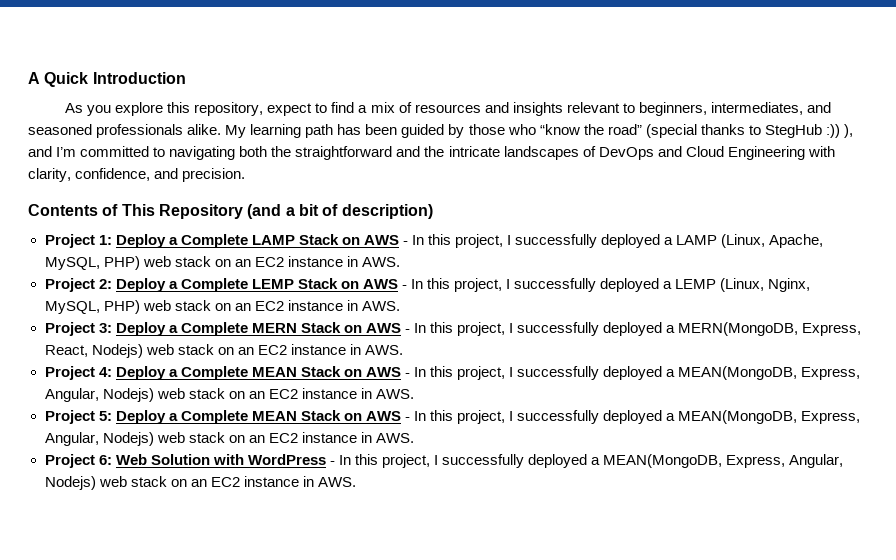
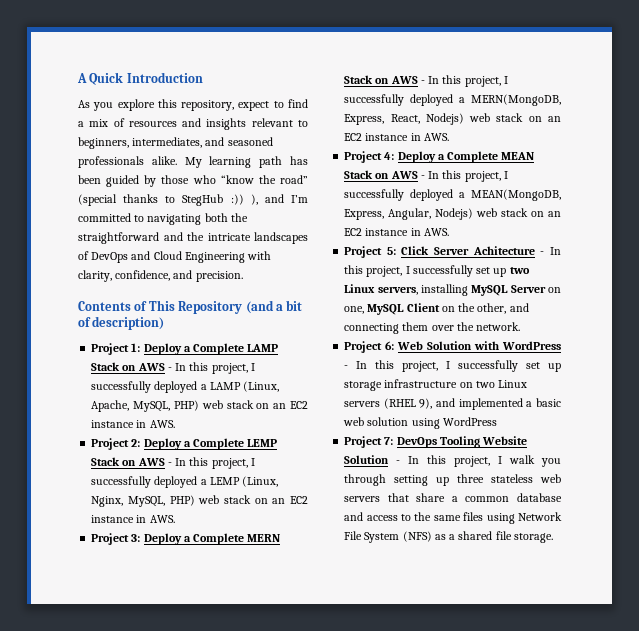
- Project 5: Deploy a Complete MEAN Stack on AWS - In this project, I successfully deployed a MEAN(MongoDB, Express, Angular, Nodejs) web stack on an EC2 instance in AWS.
+ Project 5: Click Server Achitecture - In this project, I successfully set up two Linux servers, installing MySQL Server on one, MySQL Client on the other, and connecting them over the network.
- Project 6: Web Solution with WordPress - In this project, I successfully deployed a MEAN(MongoDB, Express, Angular, Nodejs) web stack on an EC2 instance in AWS.
+ Project 6: Web Solution with WordPress - In this project, I successfully set up storage infrastructure on two Linux servers (RHEL 9), and implemented a basic web solution using WordPress
+ Project 7: DevOps Tooling Website Solution - In this project, I walk you through setting up three stateless web servers that share a common database and access to the same files using Network File System (NFS) as a shared file storage.

